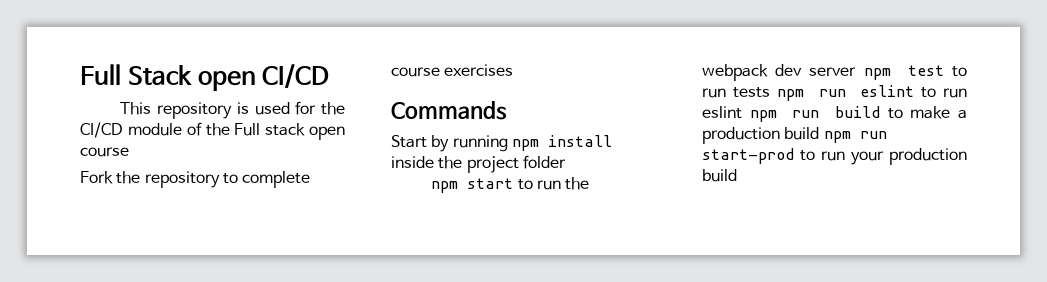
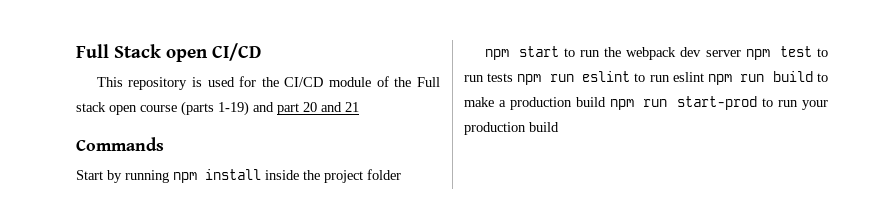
- This repository is used for the CI/CD module of the Full stack open course
- Fork the repository to complete course exercises
+ This repository is used for the CI/CD module of the Full stack open course (parts 1-19) and part 20 and 21

